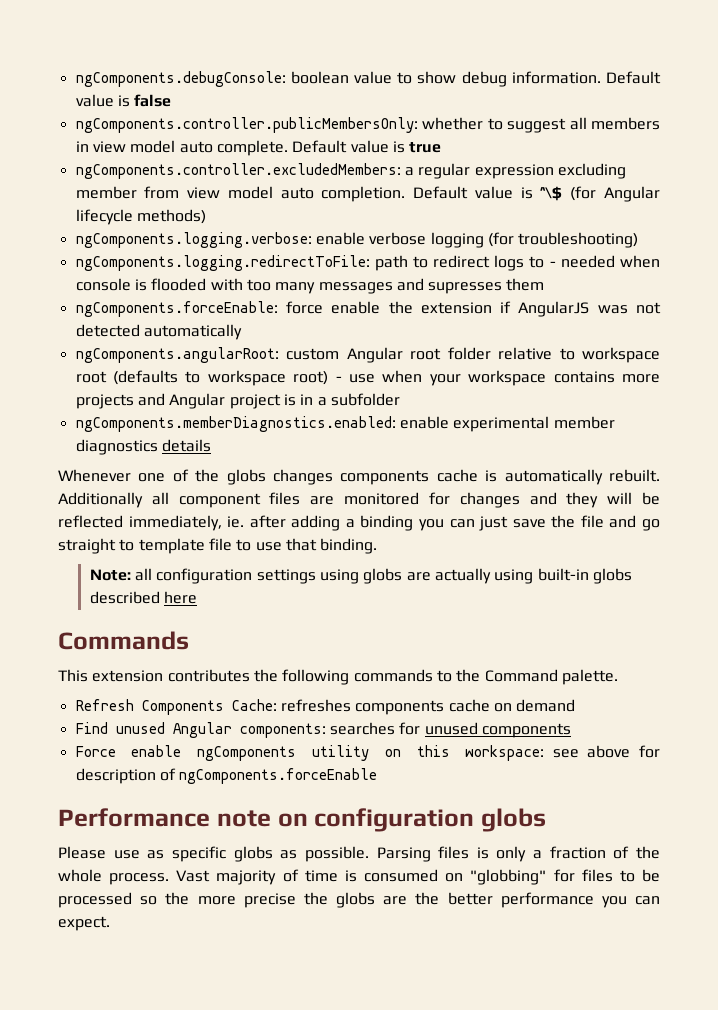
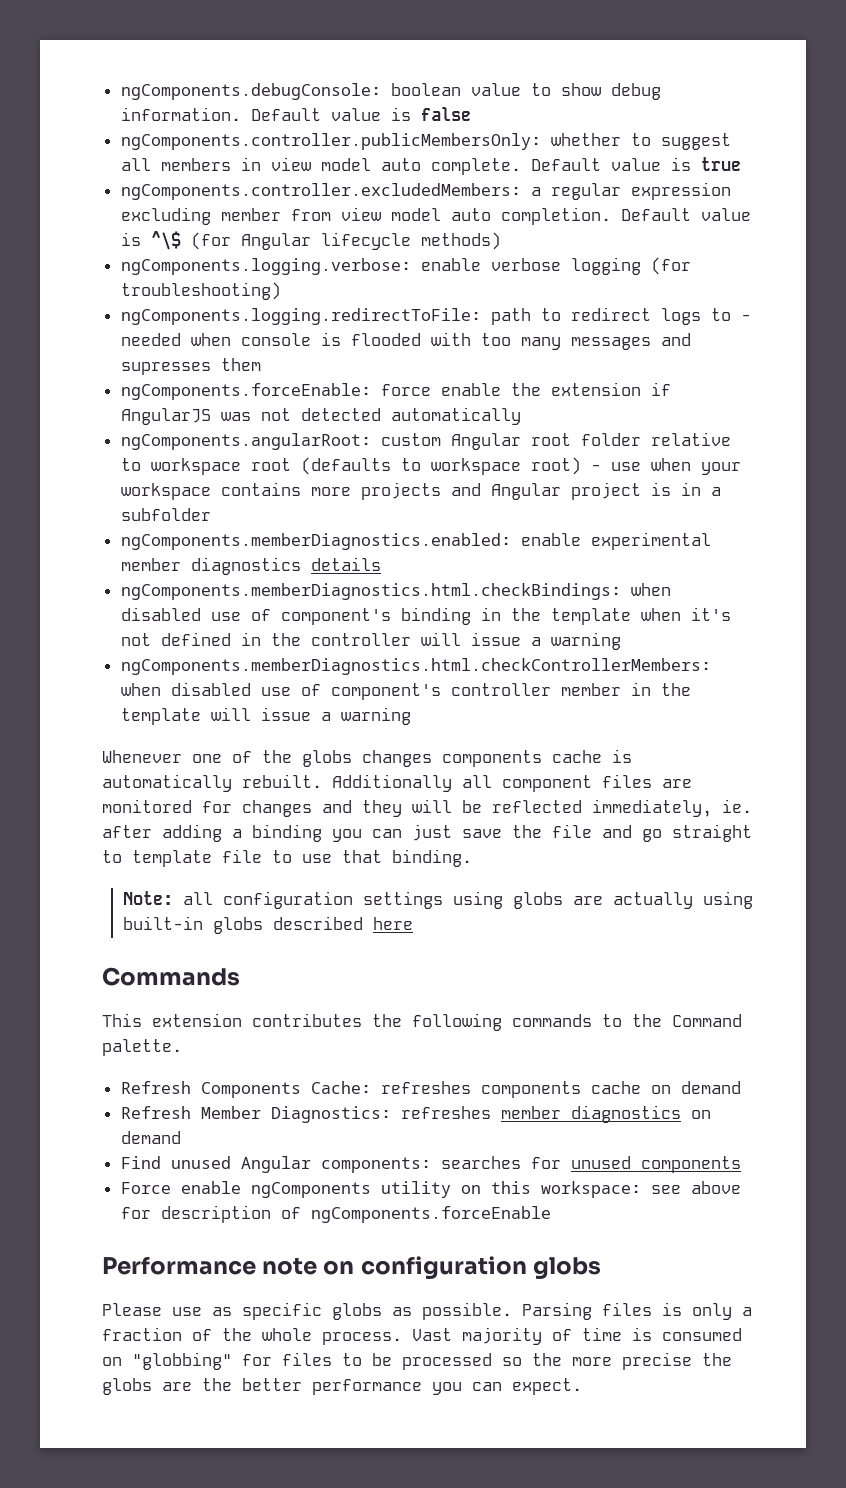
+ ngComponents.memberDiagnostics.html.checkBindings: when disabled use of component's binding in the template when it's not defined in the controller will issue a warning
+ ngComponents.memberDiagnostics.html.checkControllerMembers: when disabled use of component's controller member in the template will issue a warning
+ Refresh Member Diagnostics: refreshes member diagnostics on demand

